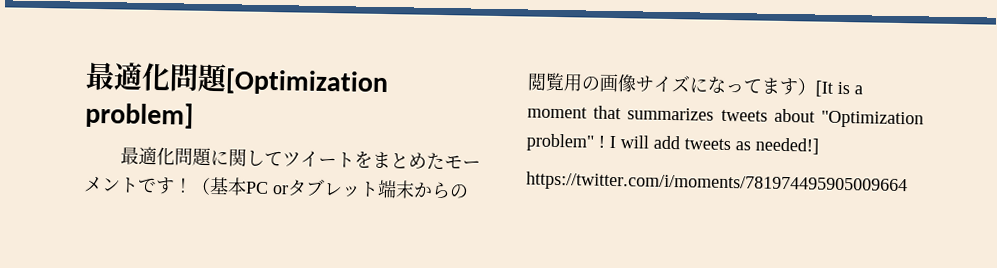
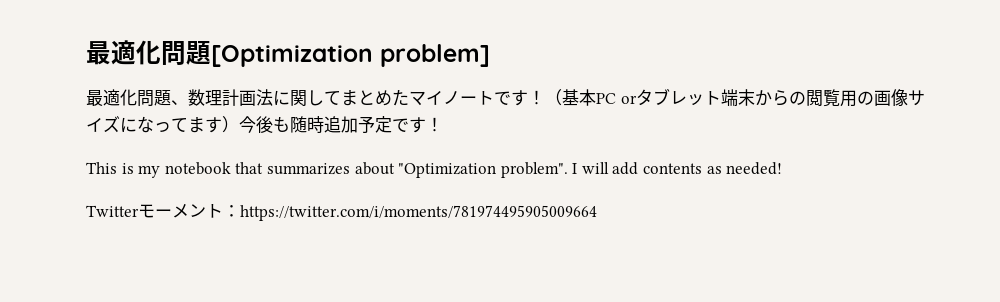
- 最適化問題に関してツイートをまとめたモーメントです！
+ 最適化問題、数理計画法に関してまとめたマイノートです！
- （基本PC orタブレット端末からの閲覧用の画像サイズになってます）[It is a moment that summarizes tweets about "Optimization problem" !
+ （基本PC orタブレット端末からの閲覧用の画像サイズになってます）今後も随時追加予定です！
+ This is my notebook that summarizes about "Optimization problem".
- I will add tweets as needed!]
- https://twitter.com/i/moments/781974495905009664
+ I will add contents as needed!
+ Twitterモーメント：https://twitter.com/i/moments/781974495905009664

